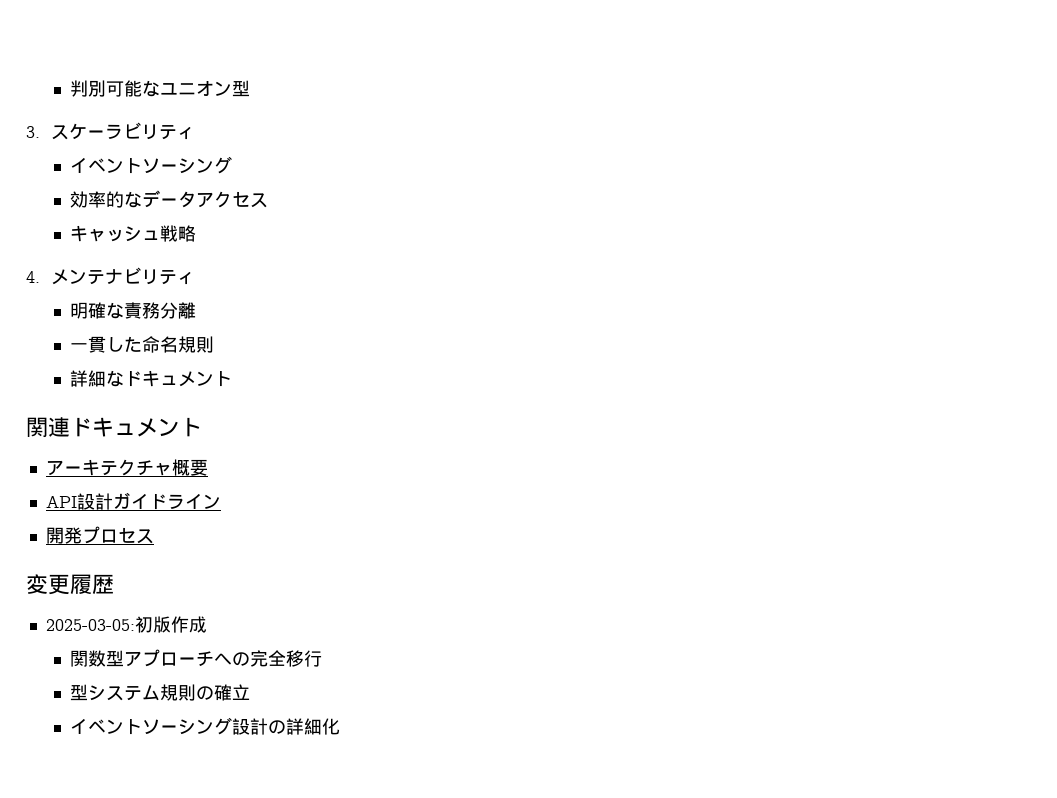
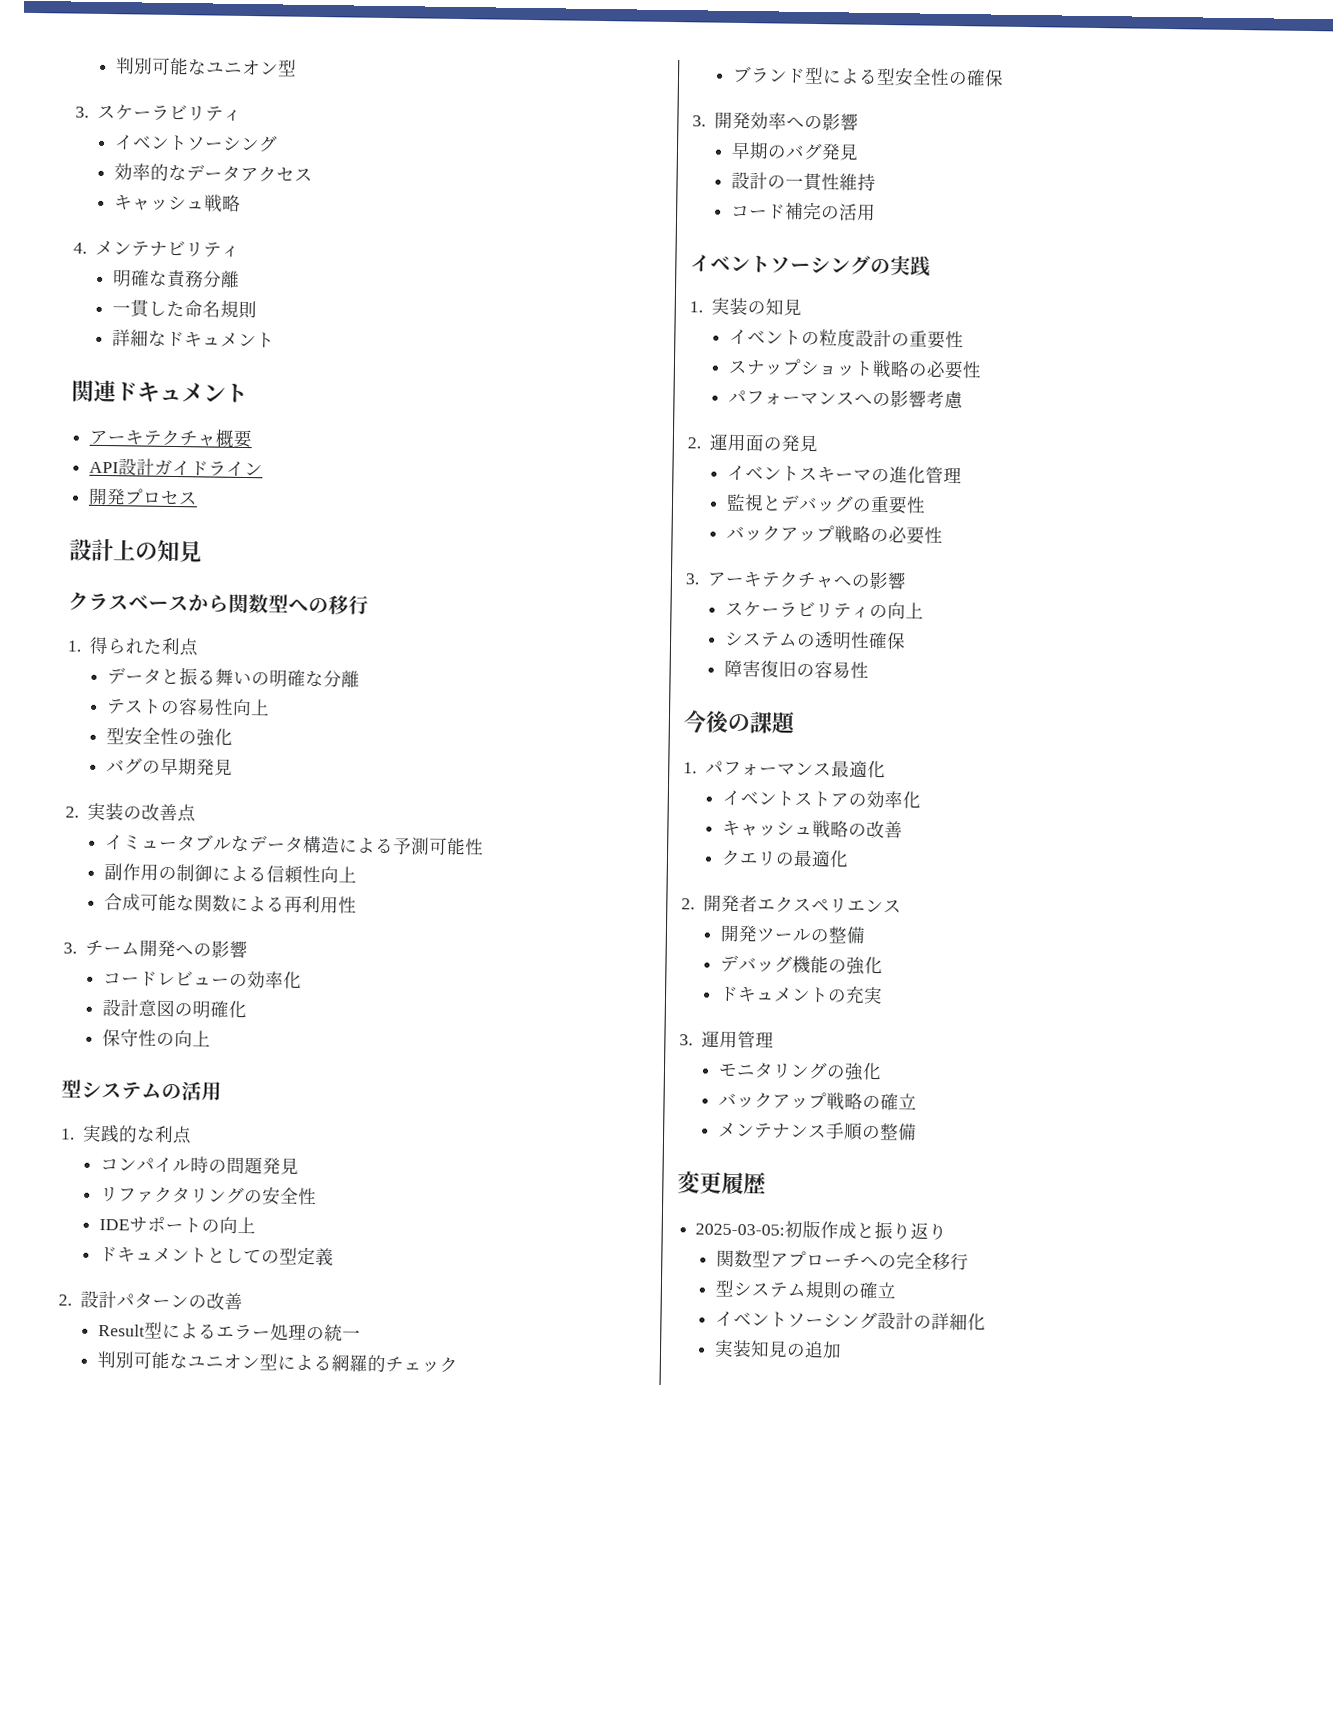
+ 設計上の知見
+ クラスベースから関数型への移行
+ 1.得られた利点
+ データと振る舞いの明確な分離
+ テストの容易性向上
+ 型安全性の強化
+ バグの早期発見
+ 2.実装の改善点
+ イミュータブルなデータ構造による予測可能性
+ 副作用の制御による信頼性向上
+ 合成可能な関数による再利用性
+ 3.チーム開発への影響
+ コードレビューの効率化
+ 設計意図の明確化
+ 保守性の向上
+ 型システムの活用
+ 1.実践的な利点
+ コンパイル時の問題発見
+ リファクタリングの安全性
+ IDEサポートの向上
+ ドキュメントとしての型定義
+ 2.設計パターンの改善
+ Result型によるエラー処理の統一
+ 判別可能なユニオン型による網羅的チェック
+ ブランド型による型安全性の確保
+ 3.開発効率への影響
+ 早期のバグ発見
+ 設計の一貫性維持
+ コード補完の活用
+ イベントソーシングの実践
+ 1.実装の知見
+ イベントの粒度設計の重要性
+ スナップショット戦略の必要性
+ パフォーマンスへの影響考慮
+ 2.運用面の発見
+ イベントスキーマの進化管理
+ 監視とデバッグの重要性
+ バックアップ戦略の必要性
+ 3.アーキテクチャへの影響
+ スケーラビリティの向上
+ システムの透明性確保
+ 障害復旧の容易性
+ 今後の課題
+ 1.パフォーマンス最適化
+ イベントストアの効率化
+ キャッシュ戦略の改善
+ クエリの最適化
+ 2.開発者エクスペリエンス
+ 開発ツールの整備
+ デバッグ機能の強化
+ ドキュメントの充実
+ 3.運用管理
+ モニタリングの強化
+ バックアップ戦略の確立
+ メンテナンス手順の整備
- 2025-03-05:初版作成
+ 2025-03-05:初版作成と振り返り
+ 実装知見の追加

